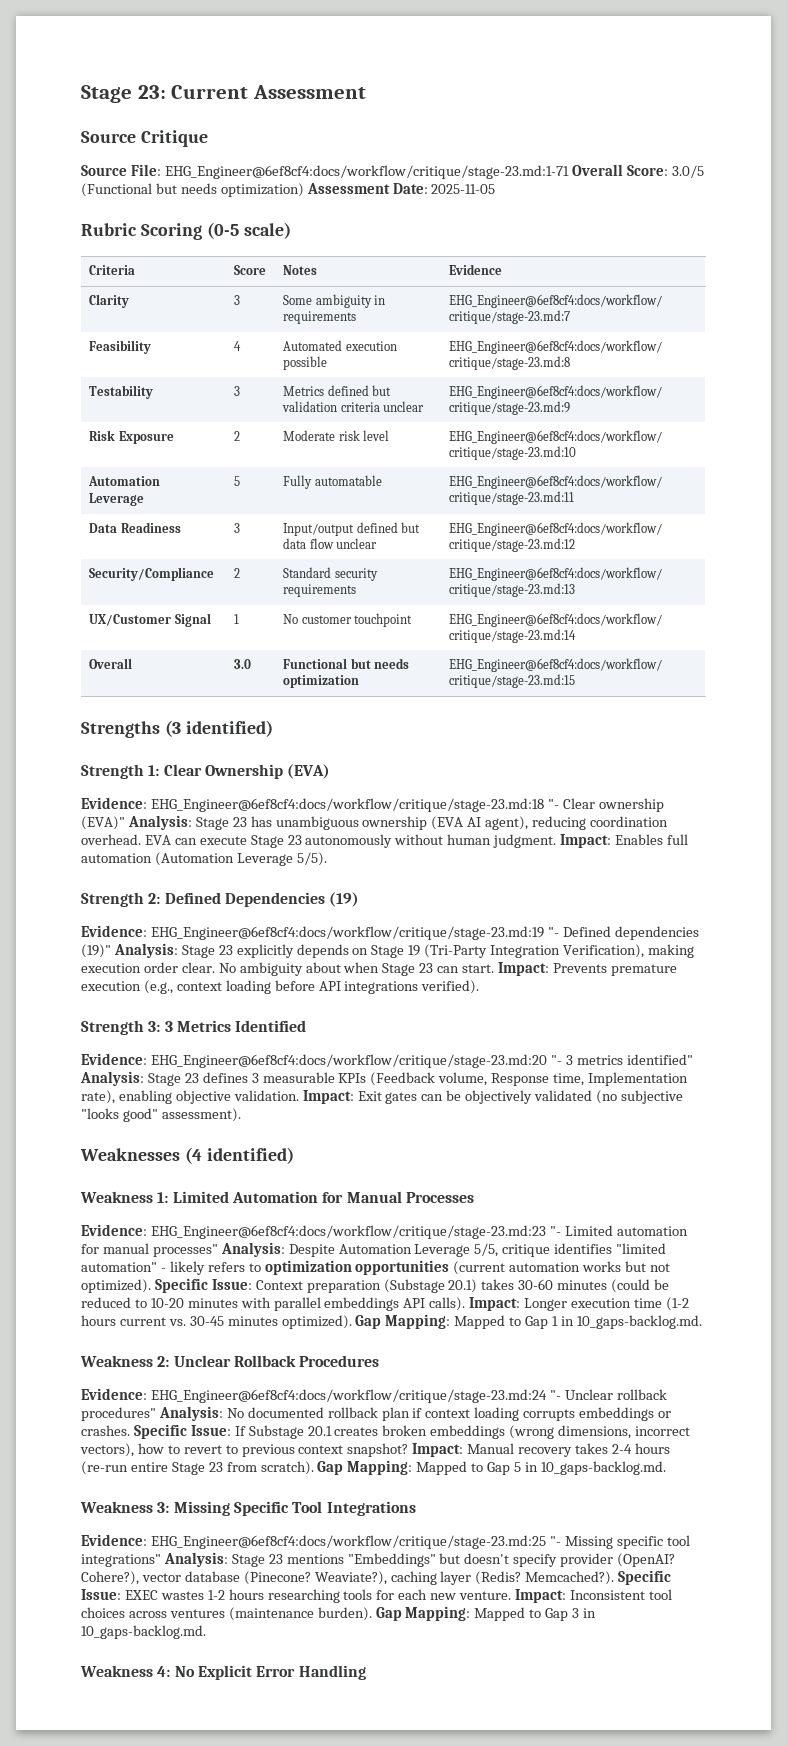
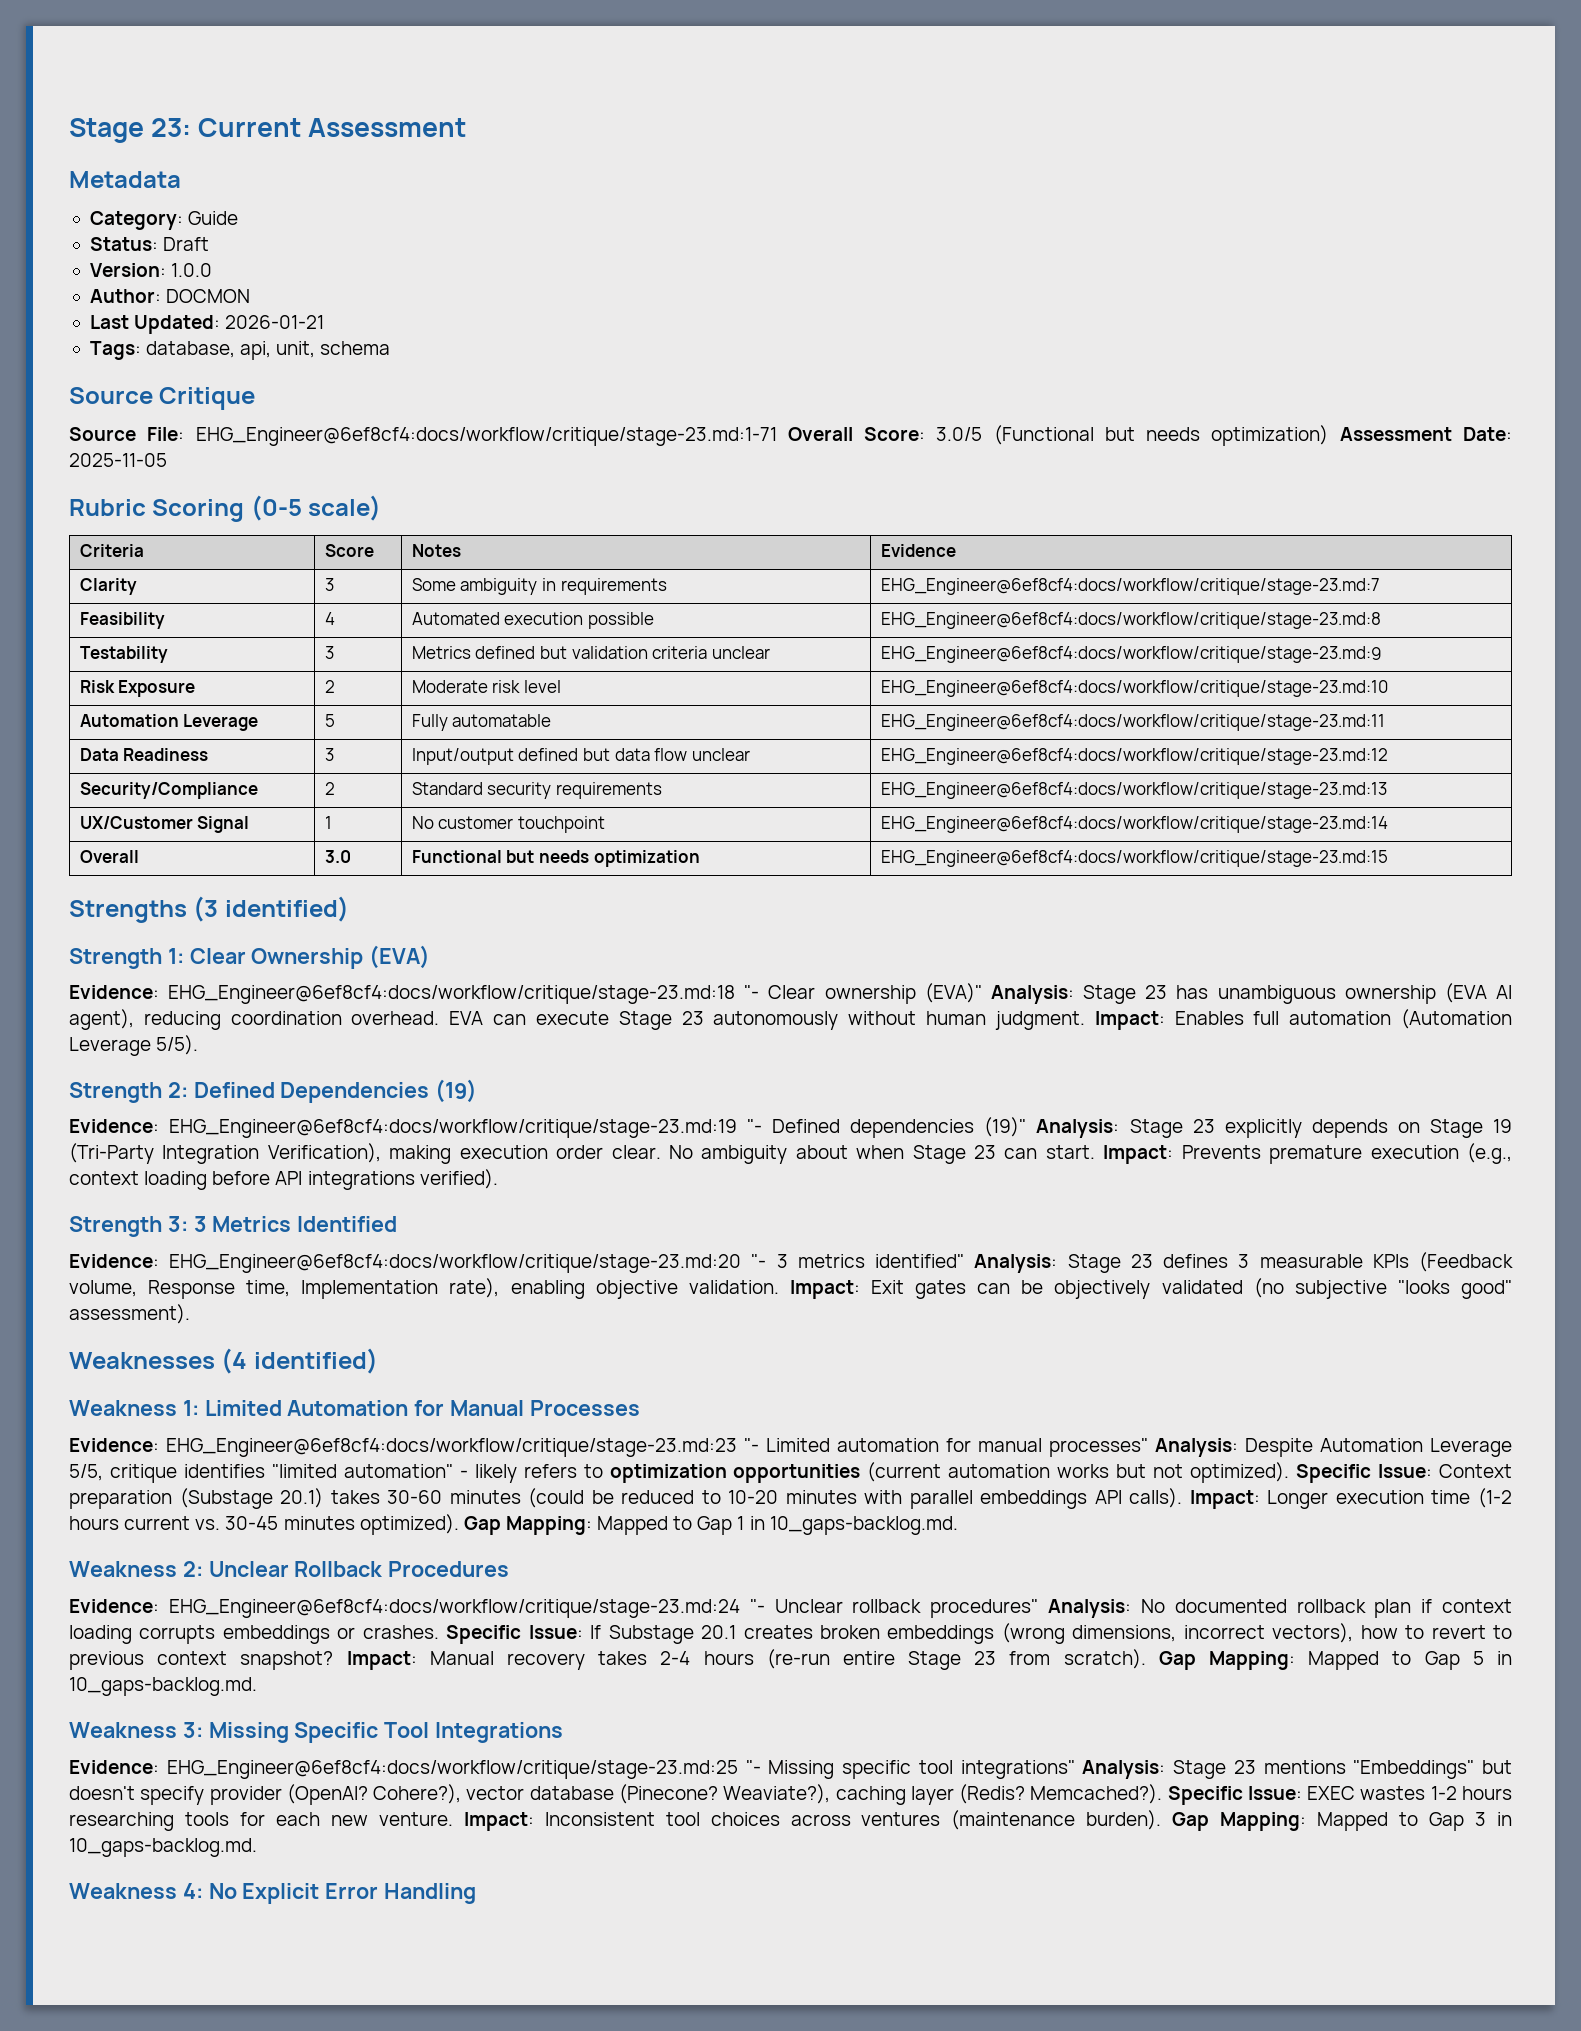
+ Metadata
+ Category: Guide
+ Status: Draft
+ Version: 1.0.0
+ Author: DOCMON
+ Last Updated: 2026-01-21
+ Tags: database, api, unit, schema

